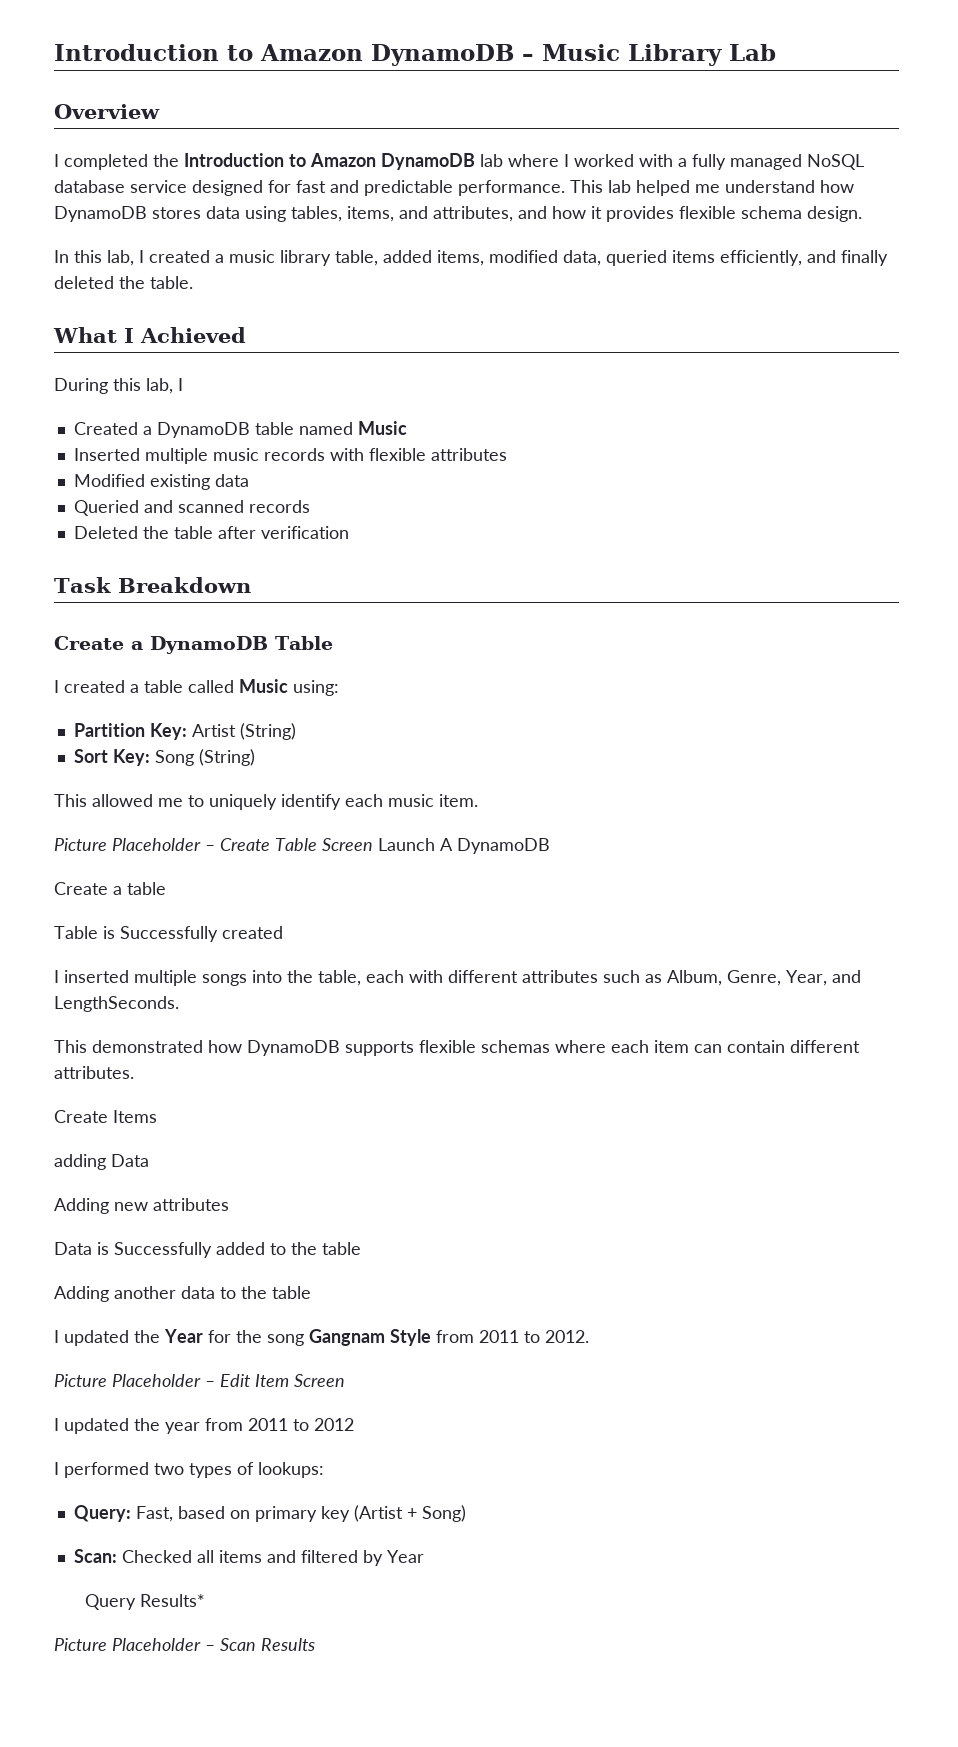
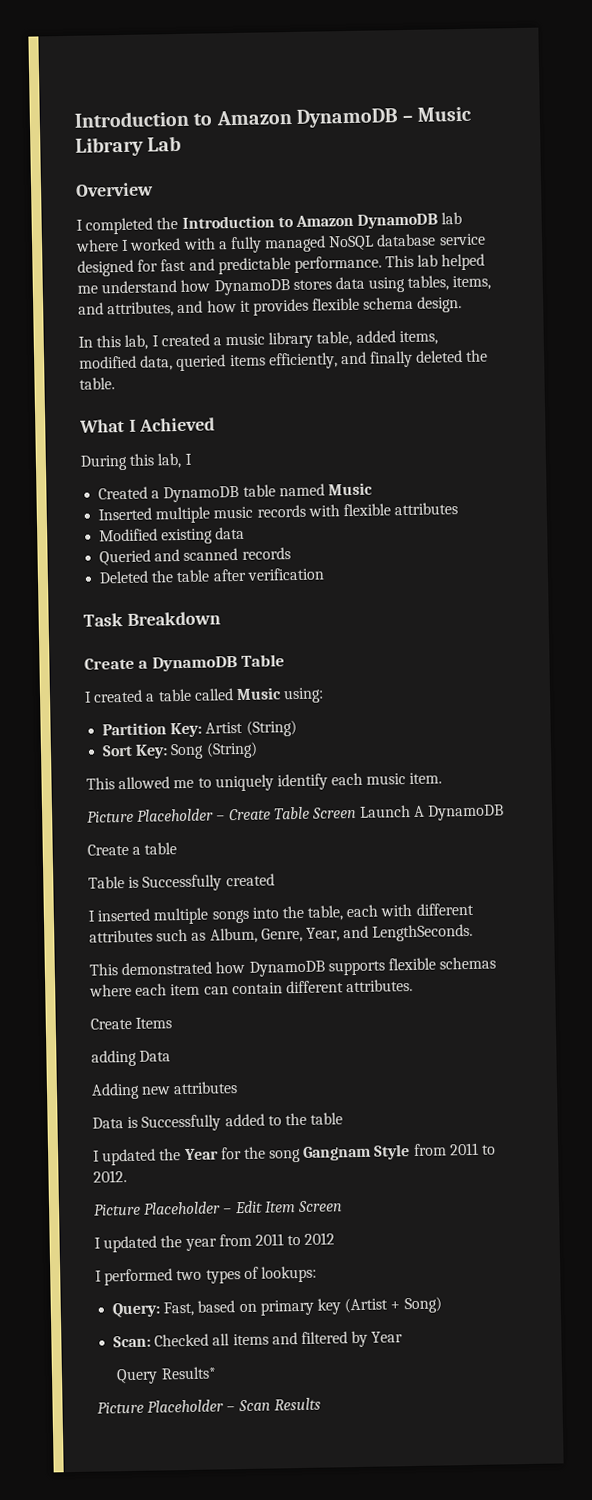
- Adding another data to the table

